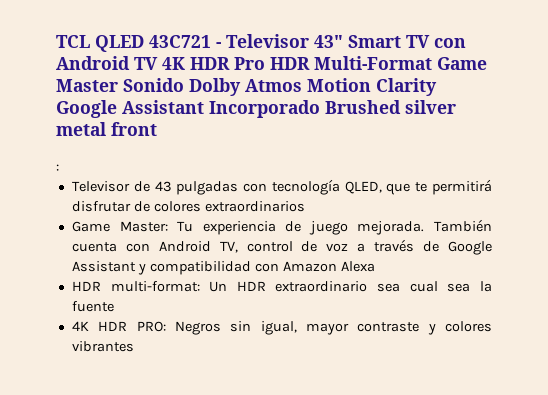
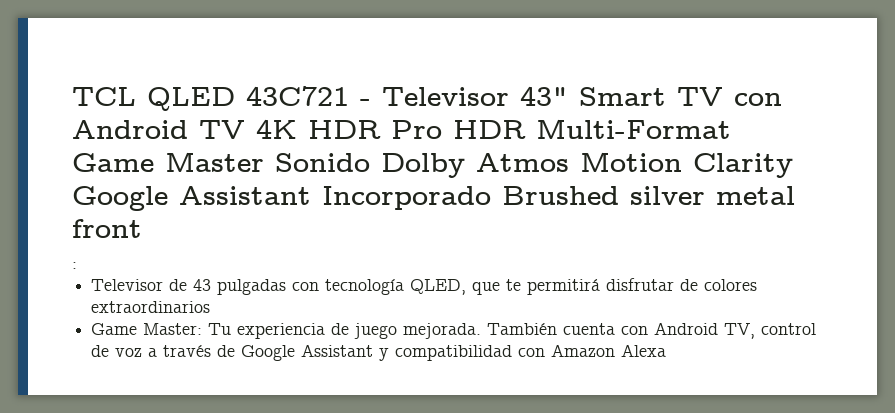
- HDR multi-format: Un HDR extraordinario sea cual sea la fuente
- 4K HDR PRO: Negros sin igual, mayor contraste y colores vibrantes

